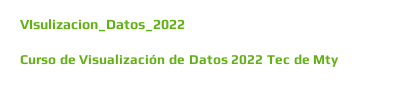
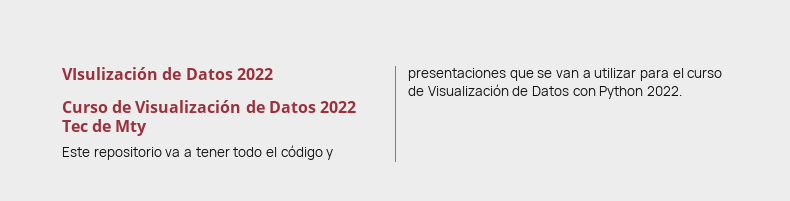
- VIsulizacion_Datos_2022
+ VIsulización de Datos 2022
+ Este repositorio va a tener todo el código y presentaciones que se van a utilizar para el curso de Visualización de Datos con Python 2022.

